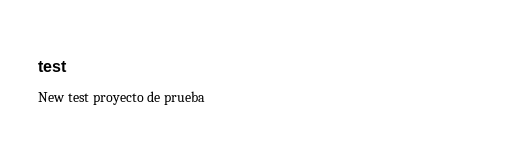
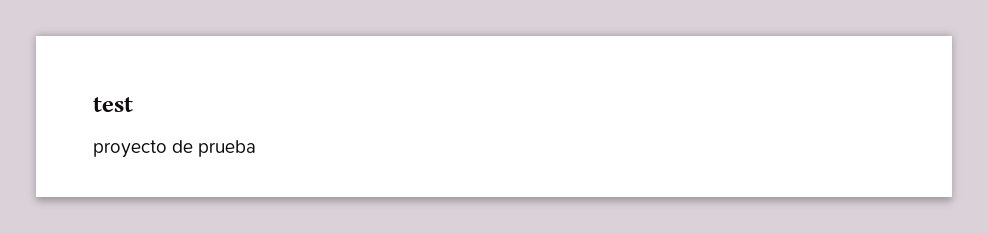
- New test proyecto de prueba
+ proyecto de prueba

